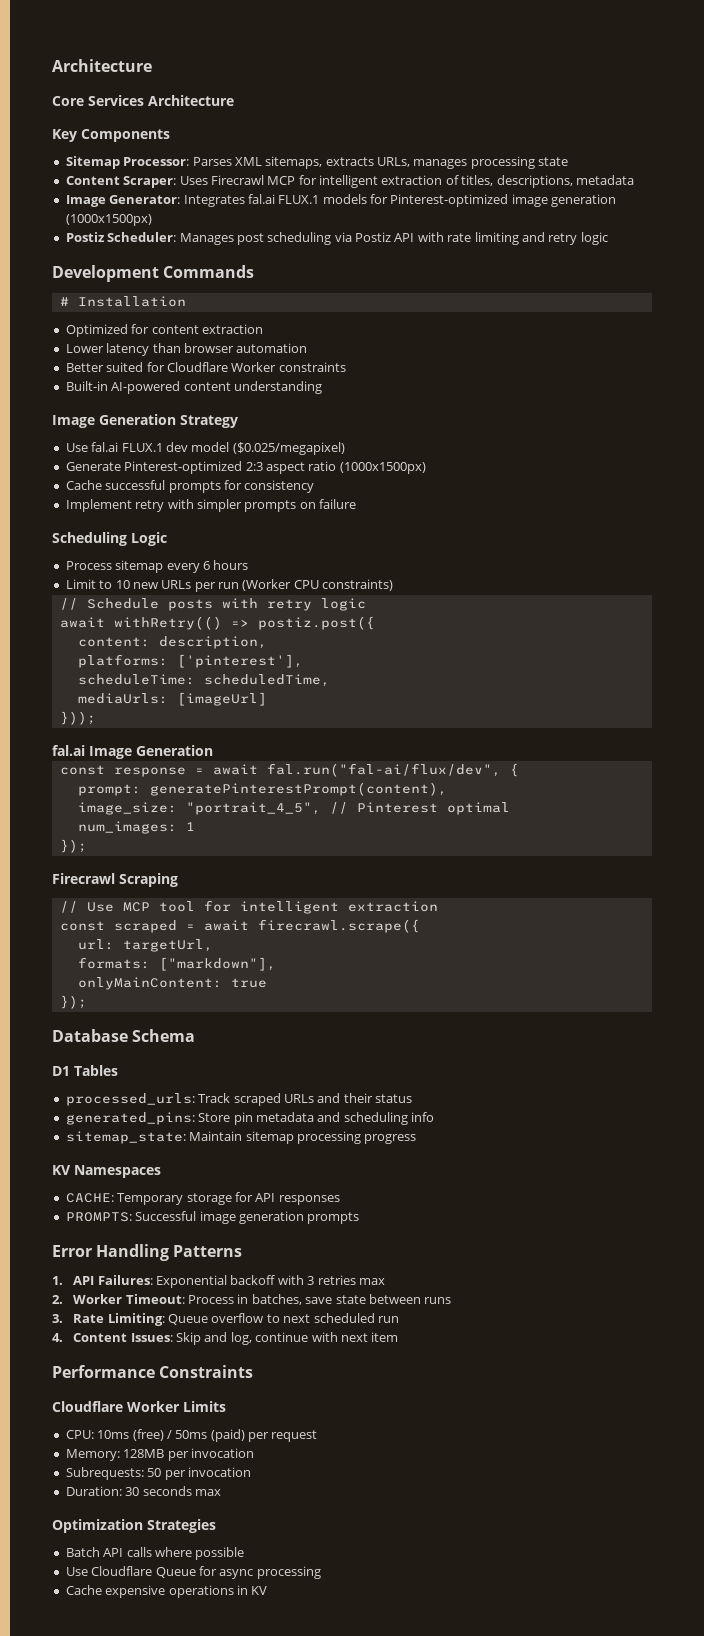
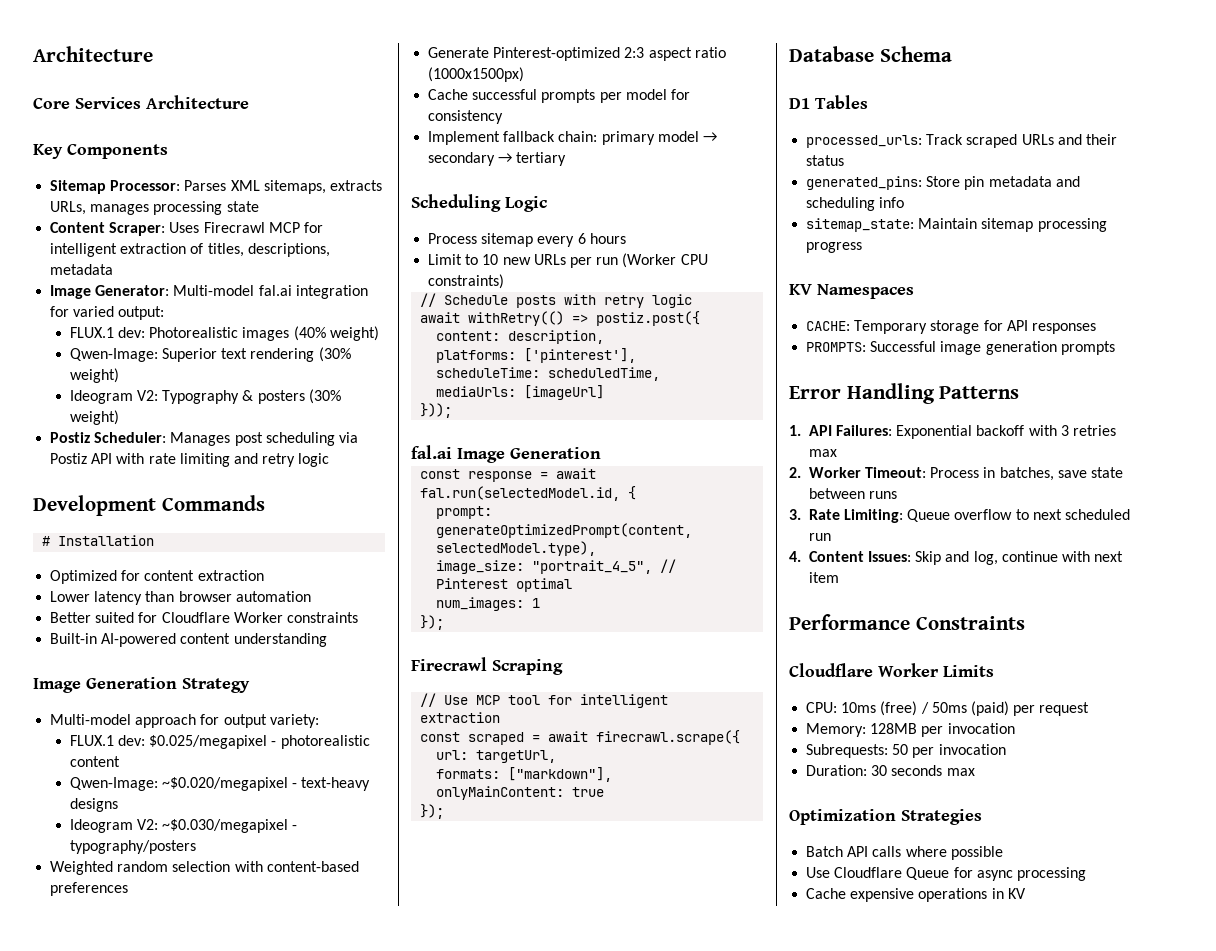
- Image Generator: Integrates fal.ai FLUX.1 models for Pinterest-optimized image generation (1000x1500px)
+ Image Generator: Multi-model fal.ai integration for varied output:
+ FLUX.1 dev: Photorealistic images (40% weight)
+ Qwen-Image: Superior text rendering (30% weight)
+ Ideogram V2: Typography & posters (30% weight)
- Use fal.ai FLUX.1 dev model ($0.025/megapixel)
+ Multi-model approach for output variety:
+ FLUX.1 dev: $0.025/megapixel - photorealistic content
+ Qwen-Image: ~$0.020/megapixel - text-heavy designs
+ Ideogram V2: ~$0.030/megapixel - typography/posters
+ Weighted random selection with content-based preferences
- Cache successful prompts for consistency
+ Cache successful prompts per model for consistency
- Implement retry with simpler prompts on failure
+ Implement fallback chain: primary model → secondary → tertiary
- const response = await fal.run("fal-ai/flux/dev", {
+ const response = await fal.run(selectedModel.id, {
- prompt: generatePinterestPrompt(content),
+ prompt: generateOptimizedPrompt(content, selectedModel.type),

